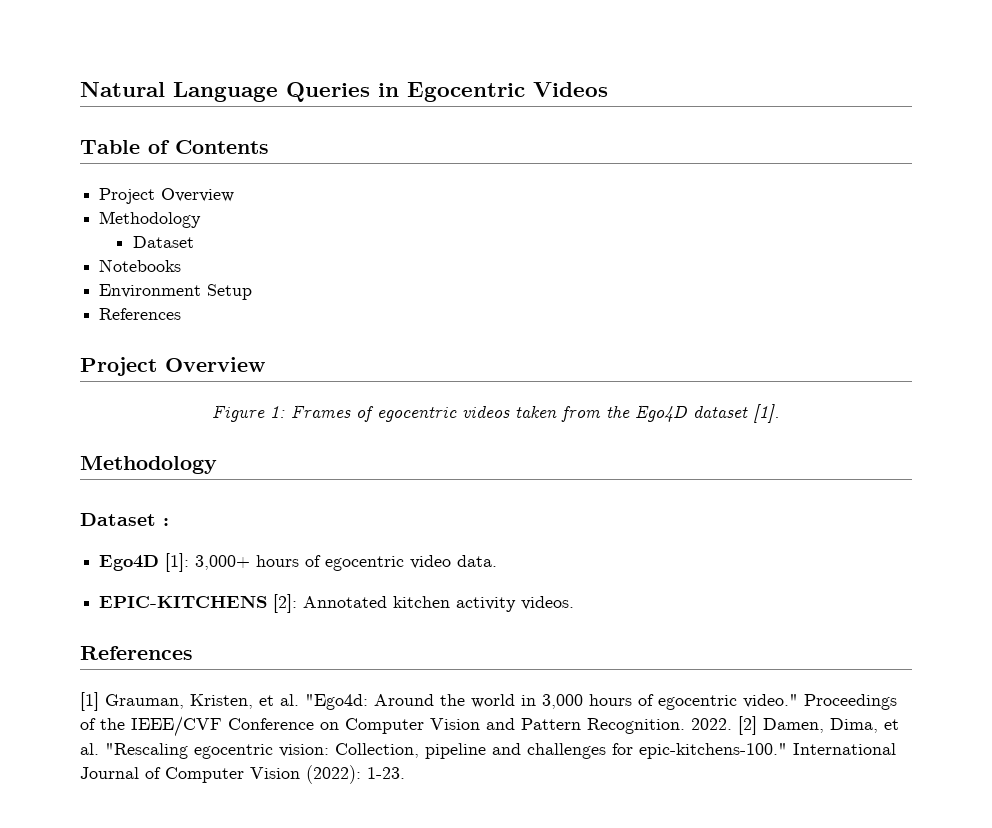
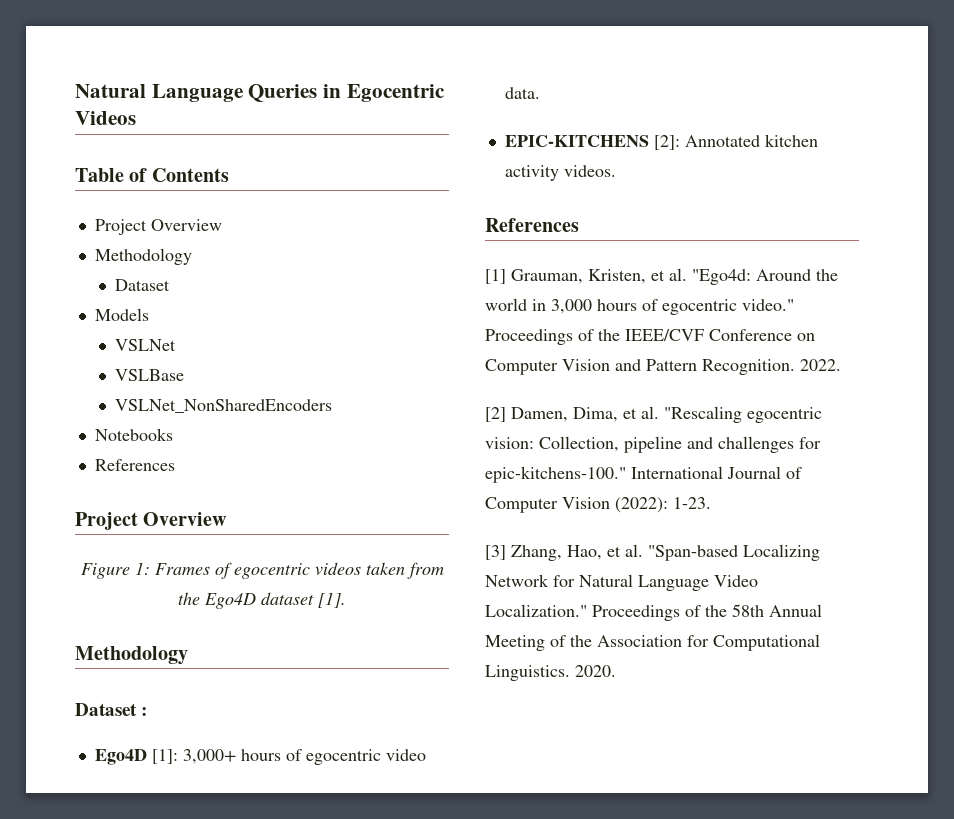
+ Models
+ VSLNet
+ VSLBase
+ VSLNet_NonSharedEncoders
- Environment Setup
- 2022. [2] Damen, Dima, et al. "Rescaling egocentric vision: Collection, pipeline and challenges for epic-kitchens-100."
+ 2022.
+ [2] Damen, Dima, et al. "Rescaling egocentric vision: Collection, pipeline and challenges for epic-kitchens-100."
+ [3] Zhang, Hao, et al. "Span-based Localizing Network for Natural Language Video Localization." Proceedings of the 58th Annual Meeting of the Association for Computational Linguistics. 2020.

